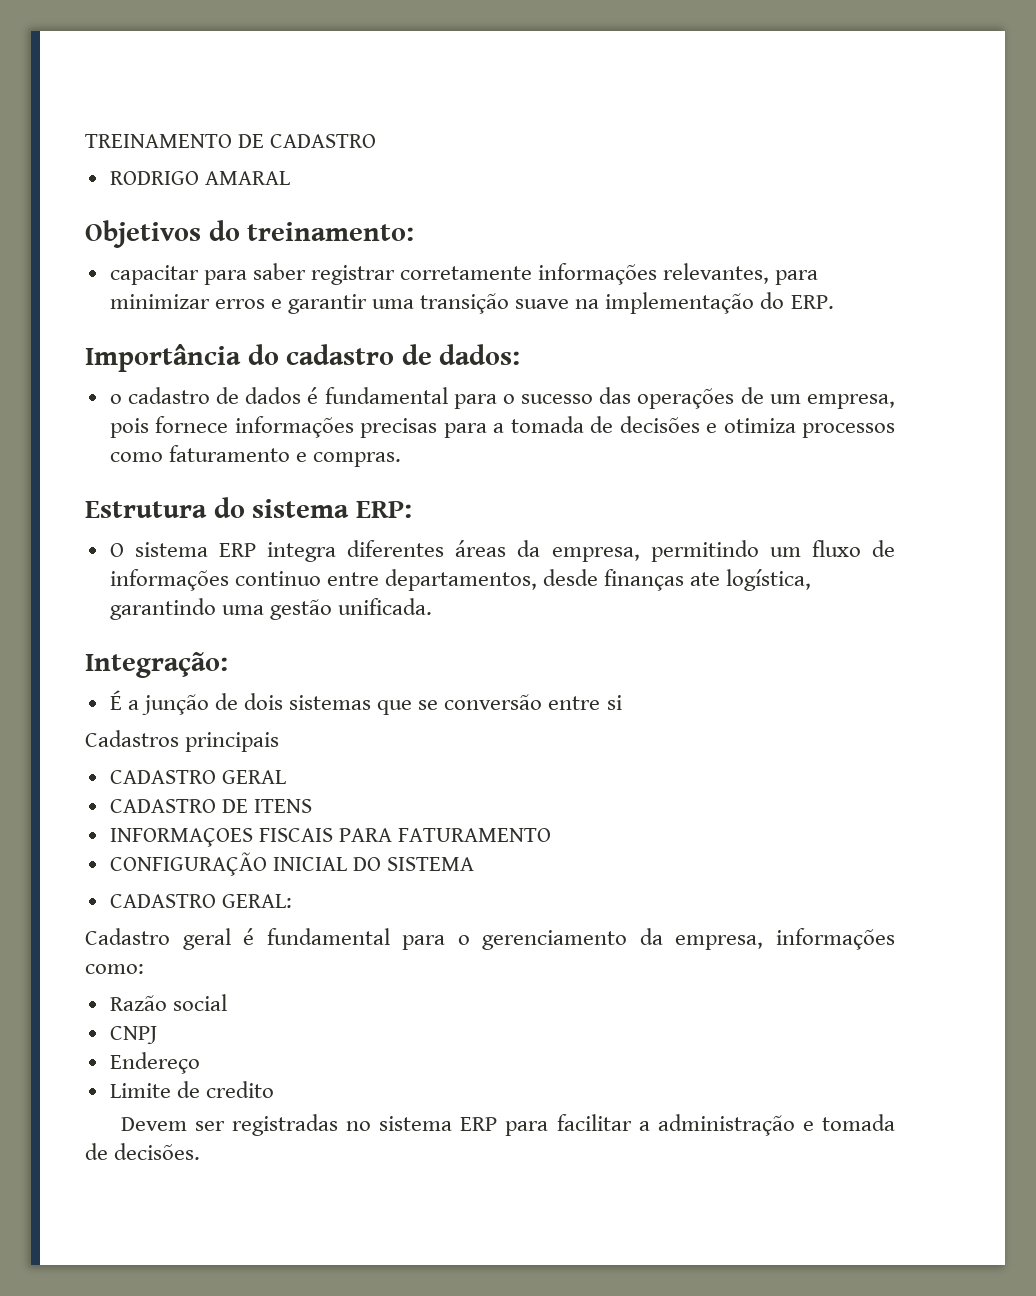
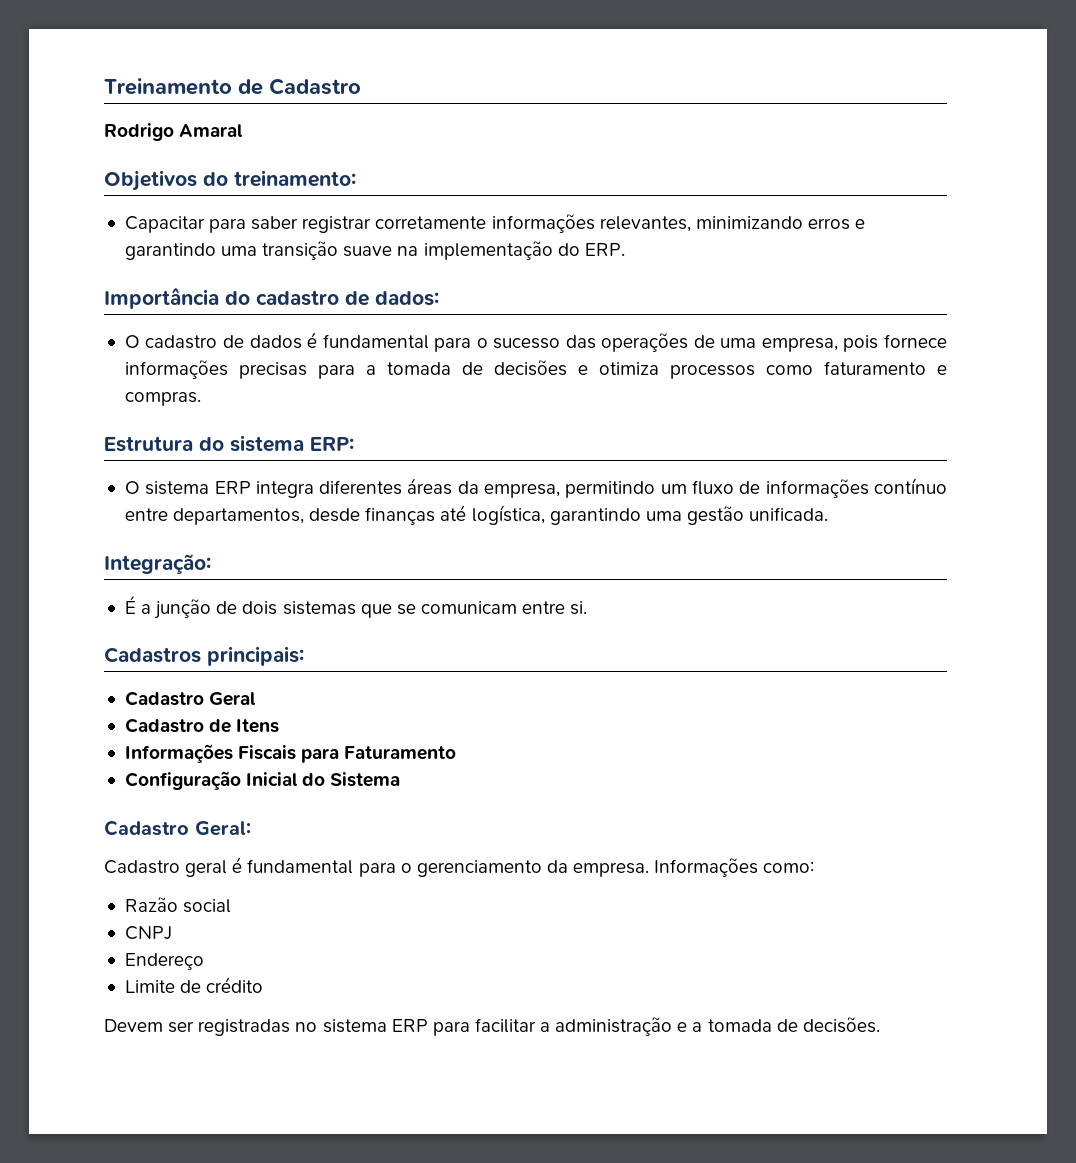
- TREINAMENTO DE CADASTRO
- RODRIGO AMARAL
+ Treinamento de Cadastro
+ Rodrigo Amaral
- capacitar para saber registrar corretamente informações relevantes, para minimizar erros e garantir uma transição suave na implementação do ERP.
+ Capacitar para saber registrar corretamente informações relevantes, minimizando erros e garantindo uma transição suave na implementação do ERP.
- o cadastro de dados é fundamental para o sucesso das operações de um empresa, pois fornece informações precisas para a tomada de decisões e otimiza processos como faturamento e compras.
+ O cadastro de dados é fundamental para o sucesso das operações de uma empresa, pois fornece informações precisas para a tomada de decisões e otimiza processos como faturamento e compras.
- O sistema ERP integra diferentes áreas da empresa, permitindo um fluxo de informações continuo entre departamentos, desde finanças ate logística, garantindo uma gestão unificada.
+ O sistema ERP integra diferentes áreas da empresa, permitindo um fluxo de informações contínuo entre departamentos, desde finanças até logística, garantindo uma gestão unificada.
- É a junção de dois sistemas que se conversão entre si
- Cadastros principais
- CADASTRO GERAL
- CADASTRO DE ITENS
- INFORMAÇOES FISCAIS PARA FATURAMENTO
- CONFIGURAÇÃO INICIAL DO SISTEMA
- CADASTRO GERAL:
+ É a junção de dois sistemas que se comunicam entre si.
+ Cadastros principais:
+ Cadastro Geral
+ Cadastro de Itens
+ Informações Fiscais para Faturamento
+ Configuração Inicial do Sistema
+ Cadastro Geral:
- Cadastro geral é fundamental para o gerenciamento da empresa, informações como:
+ Cadastro geral é fundamental para o gerenciamento da empresa. Informações como:
- Limite de credito
+ Limite de crédito
- Devem ser registradas no sistema ERP para facilitar a administração e tomada de decisões.
+ Devem ser registradas no sistema ERP para facilitar a administração e a tomada de decisões.

